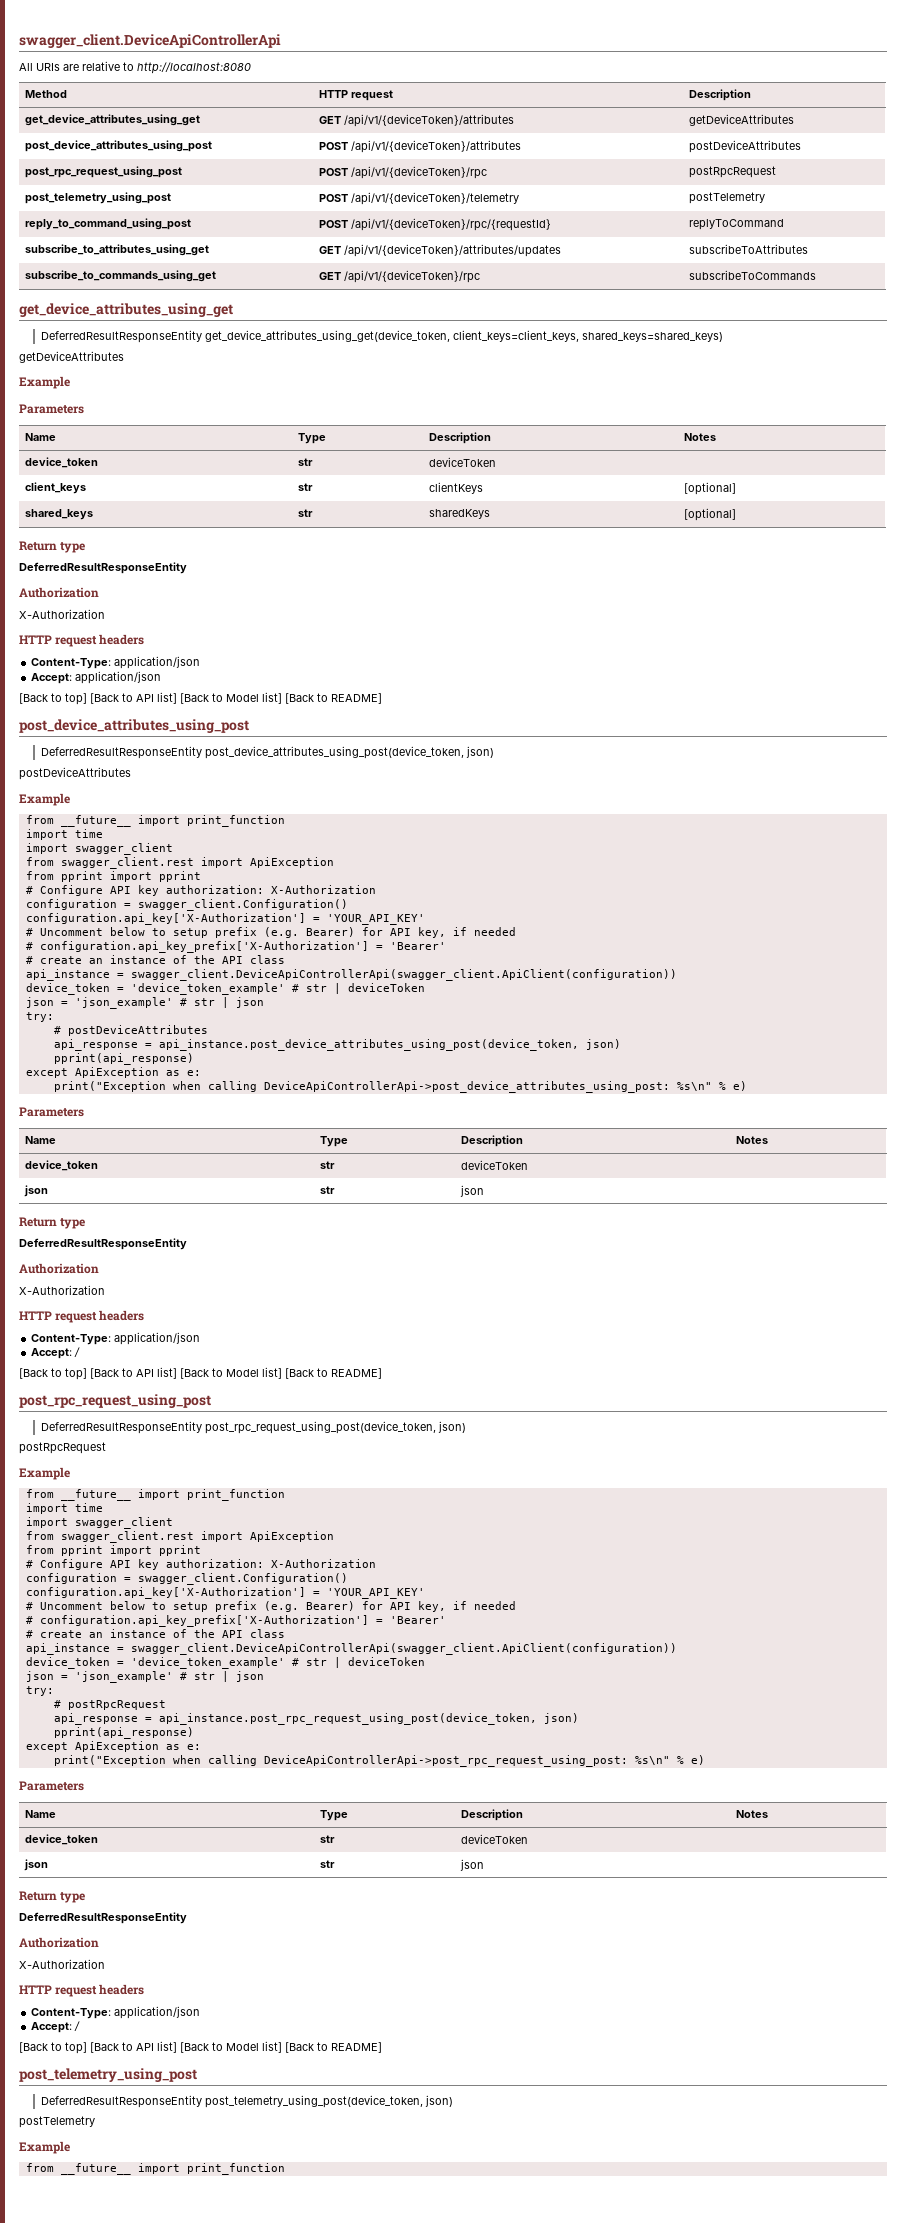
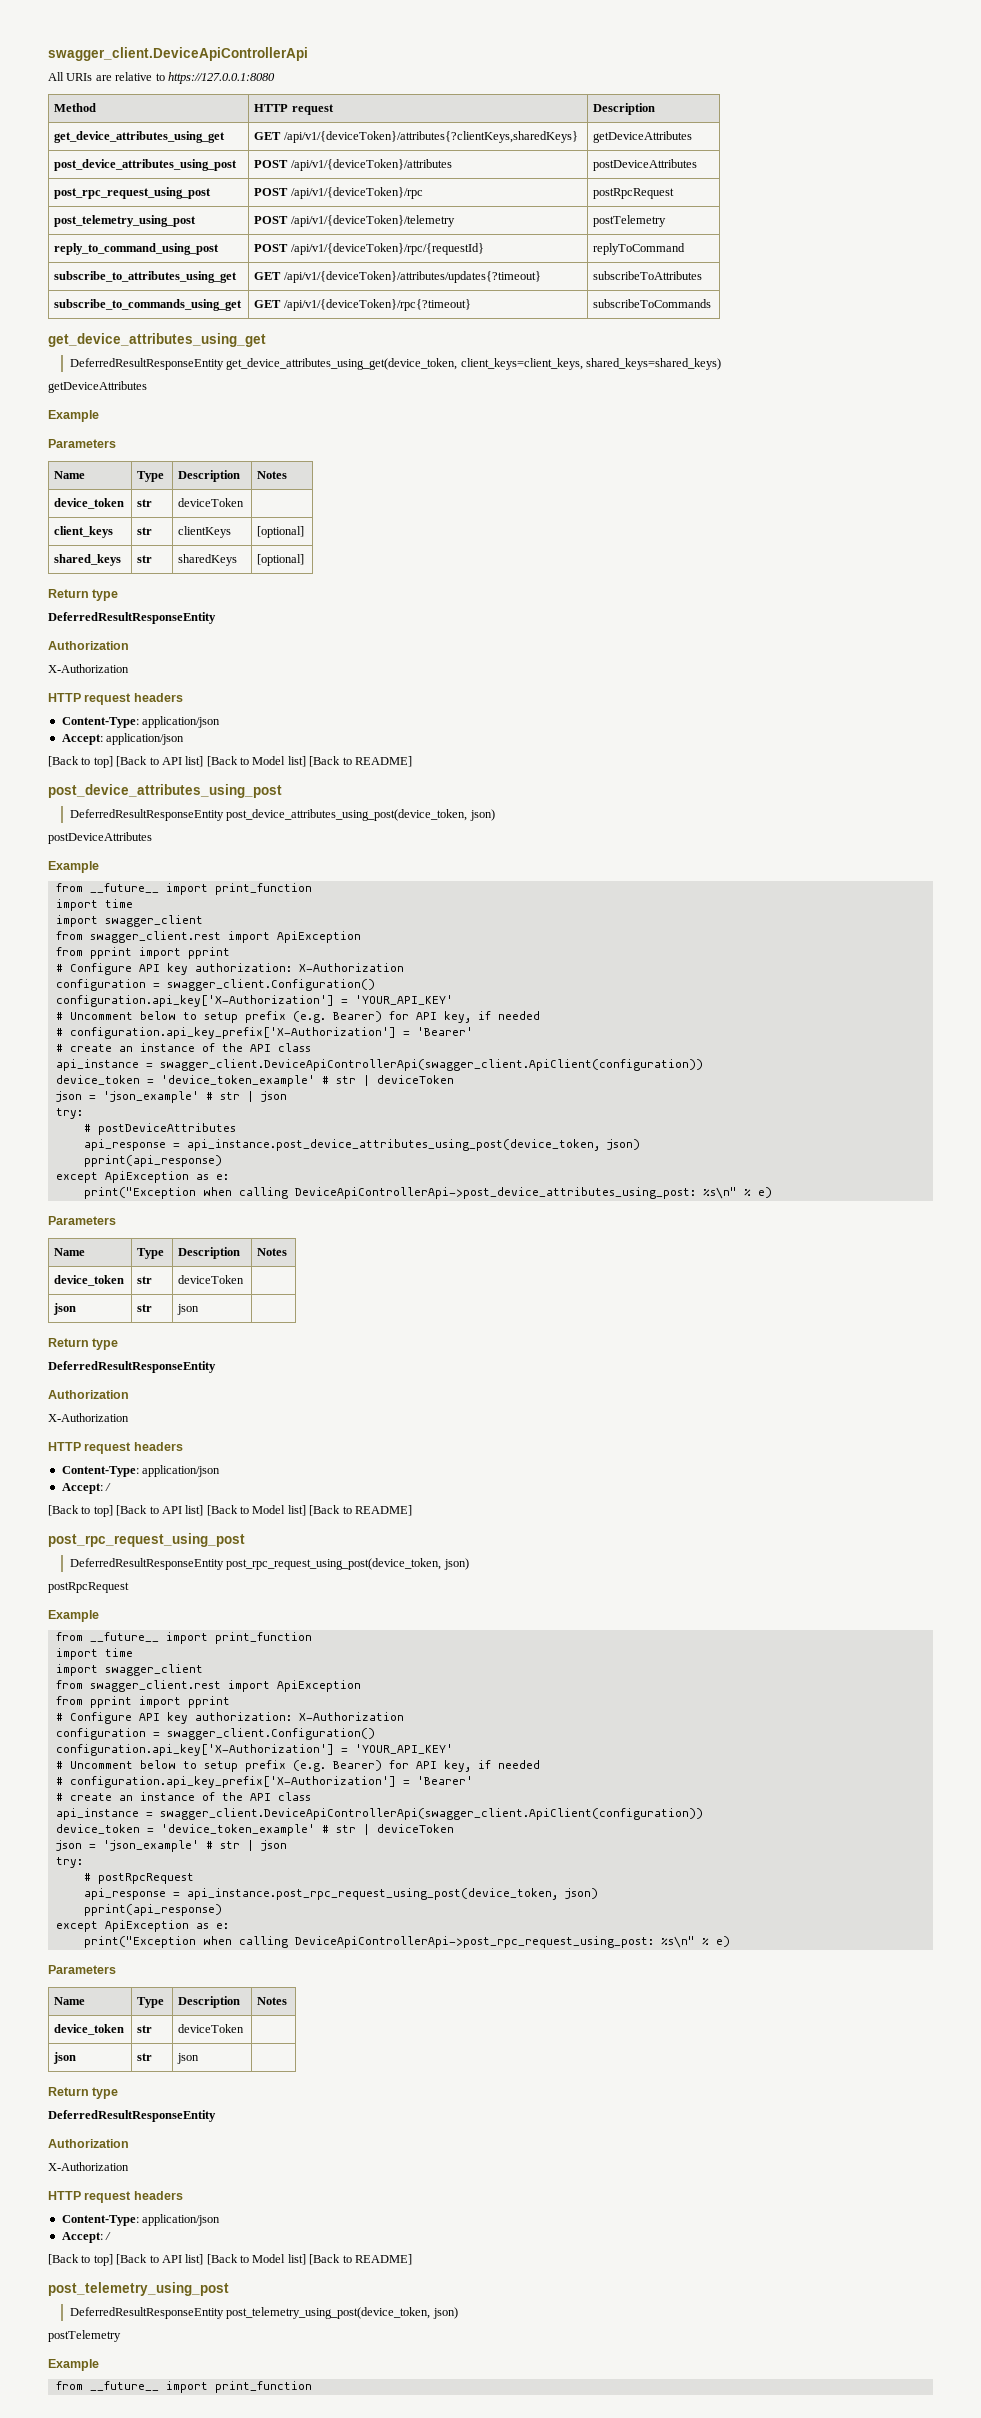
- All URIs are relative to http://localhost:8080
+ All URIs are relative to https://127.0.0.1:8080
- get_device_attributes_using_get | GET /api/v1/{deviceToken}/attributes | getDeviceAttributes
+ get_device_attributes_using_get | GET /api/v1/{deviceToken}/attributes{?clientKeys,sharedKeys} | getDeviceAttributes
- subscribe_to_attributes_using_get | GET /api/v1/{deviceToken}/attributes/updates | subscribeToAttributes
+ subscribe_to_attributes_using_get | GET /api/v1/{deviceToken}/attributes/updates{?timeout} | subscribeToAttributes
- subscribe_to_commands_using_get | GET /api/v1/{deviceToken}/rpc | subscribeToCommands
+ subscribe_to_commands_using_get | GET /api/v1/{deviceToken}/rpc{?timeout} | subscribeToCommands

